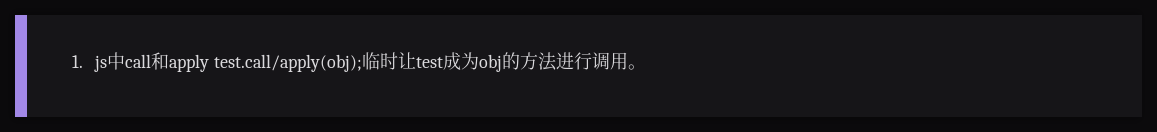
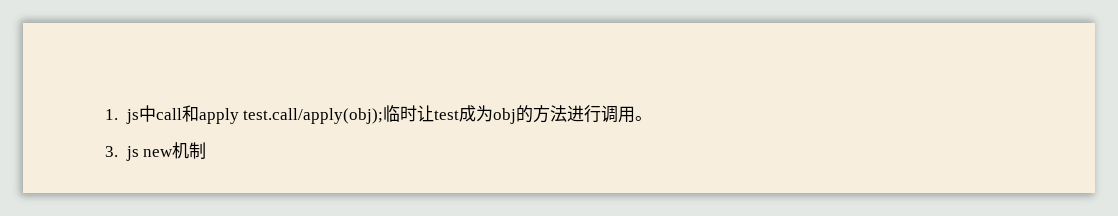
+ 3. js new机制

